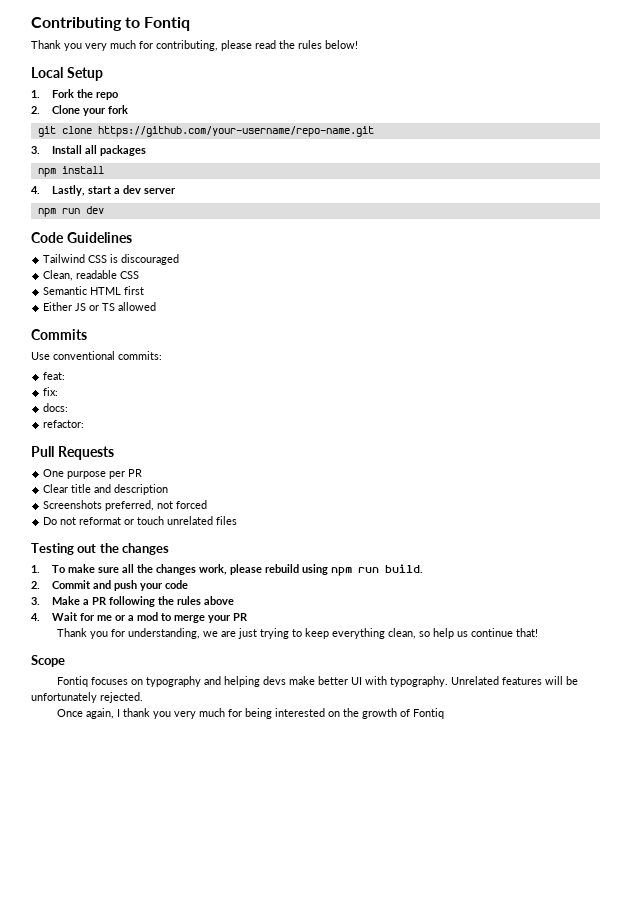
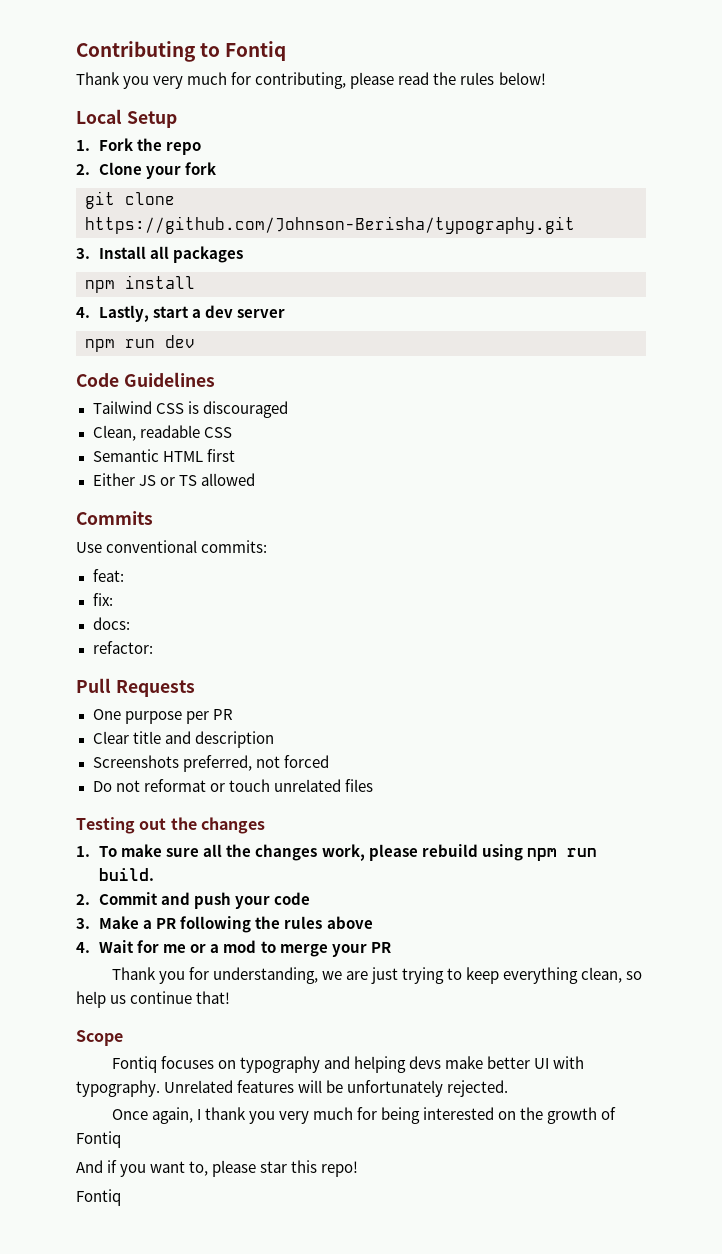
- git clone https://github.com/your-username/repo-name.git
+ git clone https://github.com/Johnson-Berisha/typography.git
+ And if you want to, please star this repo!
+ Fontiq

